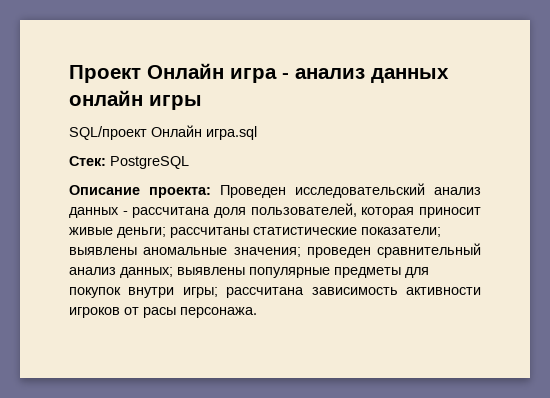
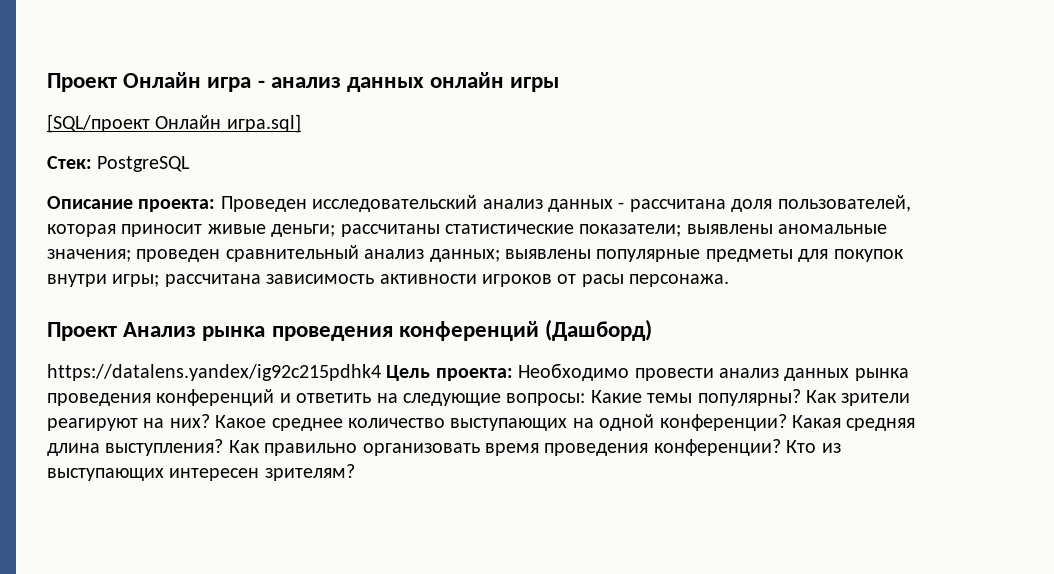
- SQL/проект Онлайн игра.sql
+ [SQL/проект Онлайн игра.sql]
+ Проект Анализ рынка проведения конференций (Дашборд)
+ https://datalens.yandex/ig92c215pdhk4 Цель проекта: Необходимо провести анализ данных рынка проведения конференций и ответить на следующие вопросы: Какие темы популярны? Как зрители реагируют на них? Какое среднее количество выступающих на одной конференции? Какая средняя длина выступления? Как правильно организовать время проведения конференции? Кто из выступающих интересен зрителям?

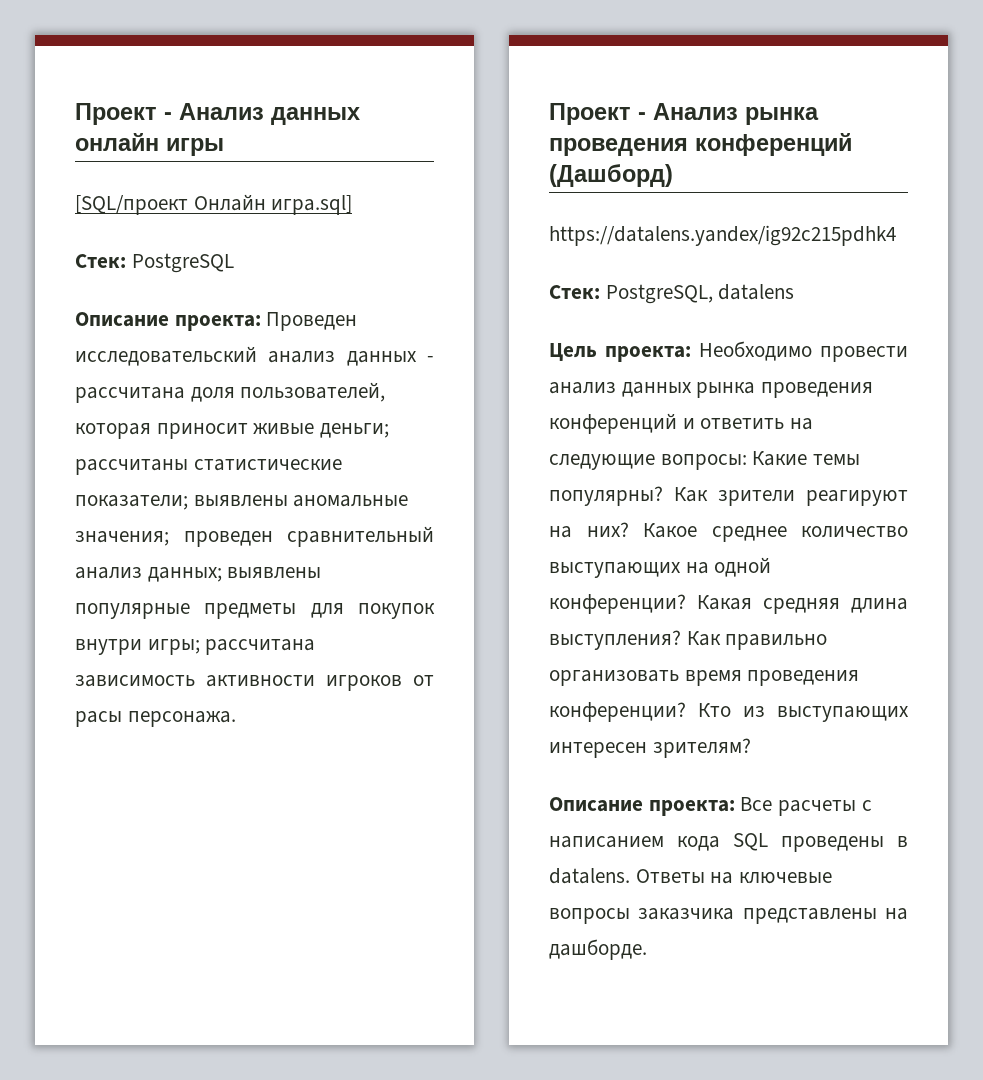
- Проект Онлайн игра - анализ данных онлайн игры
+ Проект - Анализ данных онлайн игры
- Проект Анализ рынка проведения конференций (Дашборд)
+ Проект - Анализ рынка проведения конференций (Дашборд)
- https://datalens.yandex/ig92c215pdhk4 Цель проекта: Необходимо провести анализ данных рынка проведения конференций и ответить на следующие вопросы: Какие темы популярны?
+ https://datalens.yandex/ig92c215pdhk4
+ Стек: PostgreSQL, datalens
+ Цель проекта: Необходимо провести анализ данных рынка проведения конференций и ответить на следующие вопросы: Какие темы популярны?
+ Описание проекта: Все расчеты с написанием кода SQL проведены в datalens. Ответы на ключевые вопросы заказчика представлены на дашборде.

